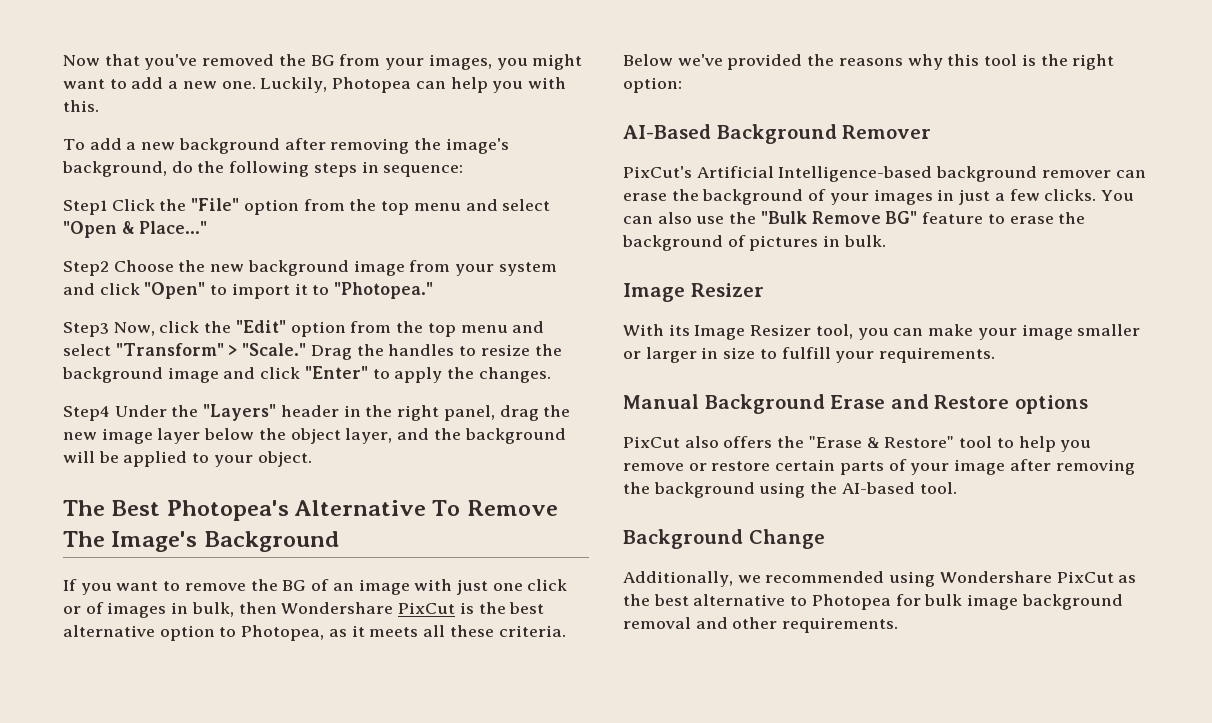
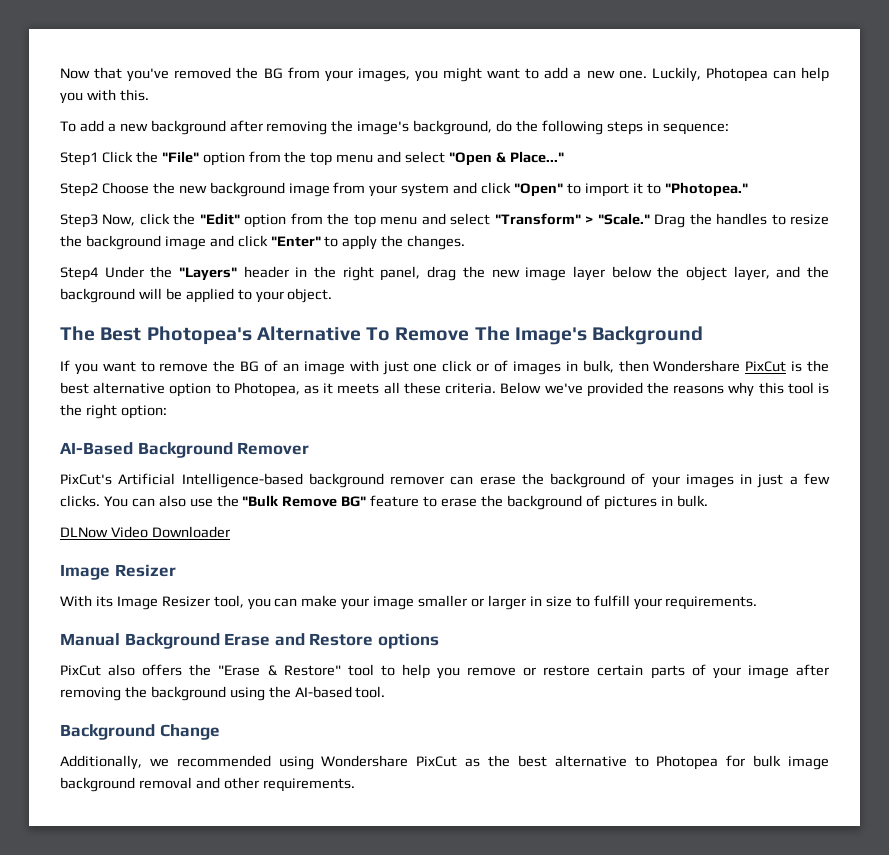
+ DLNow Video Downloader

